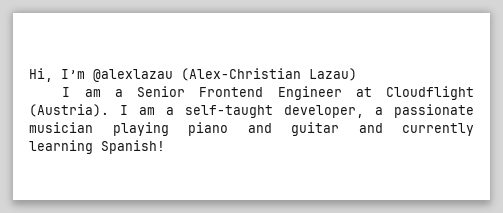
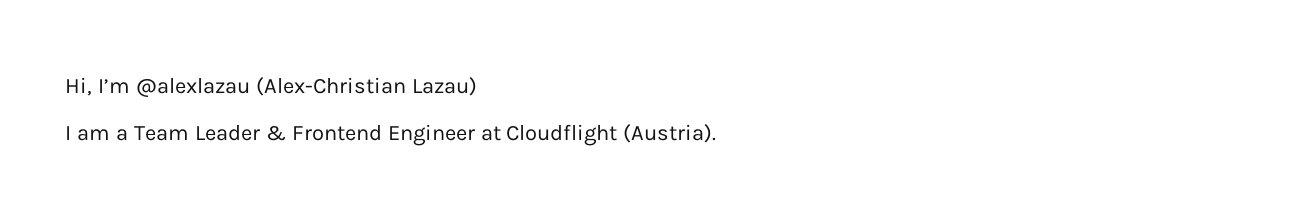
- I am a Senior Frontend Engineer at Cloudflight (Austria). I am a self-taught developer, a passionate musician playing piano and guitar and currently learning Spanish!
+ I am a Team Leader & Frontend Engineer at Cloudflight (Austria).

